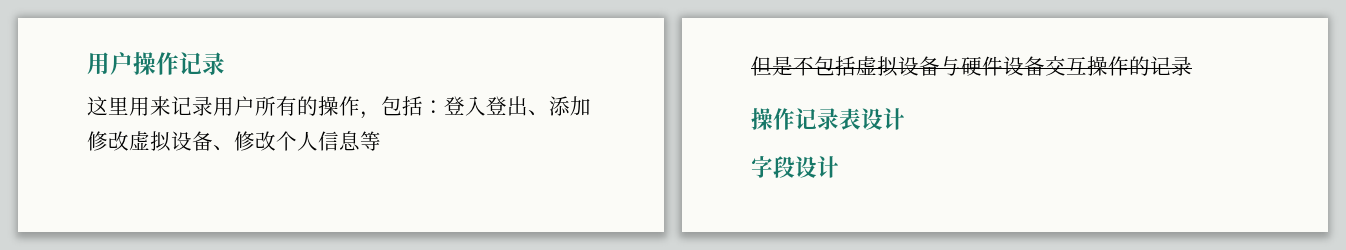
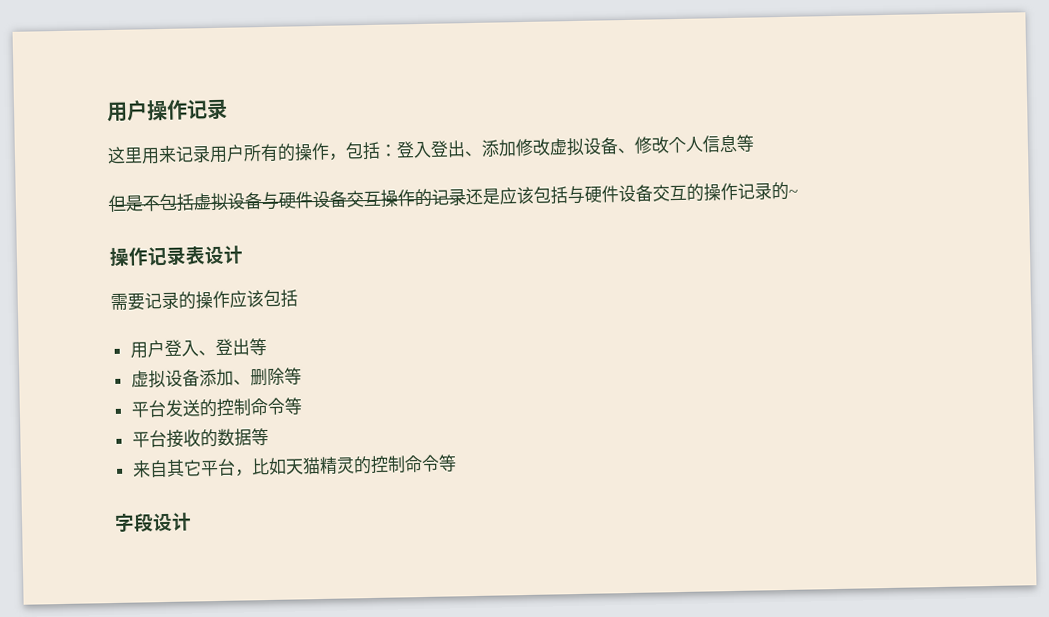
- 但是不包括虚拟设备与硬件设备交互操作的记录
+ 但是不包括虚拟设备与硬件设备交互操作的记录还是应该包括与硬件设备交互的操作记录的~
  操作记录表设计
+ 需要记录的操作应该包括
+ 用户登入、登出等
+ 虚拟设备添加、删除等
+ 平台发送的控制命令等
+ 平台接收的数据等
+ 来自其它平台，比如天猫精灵的控制命令等

